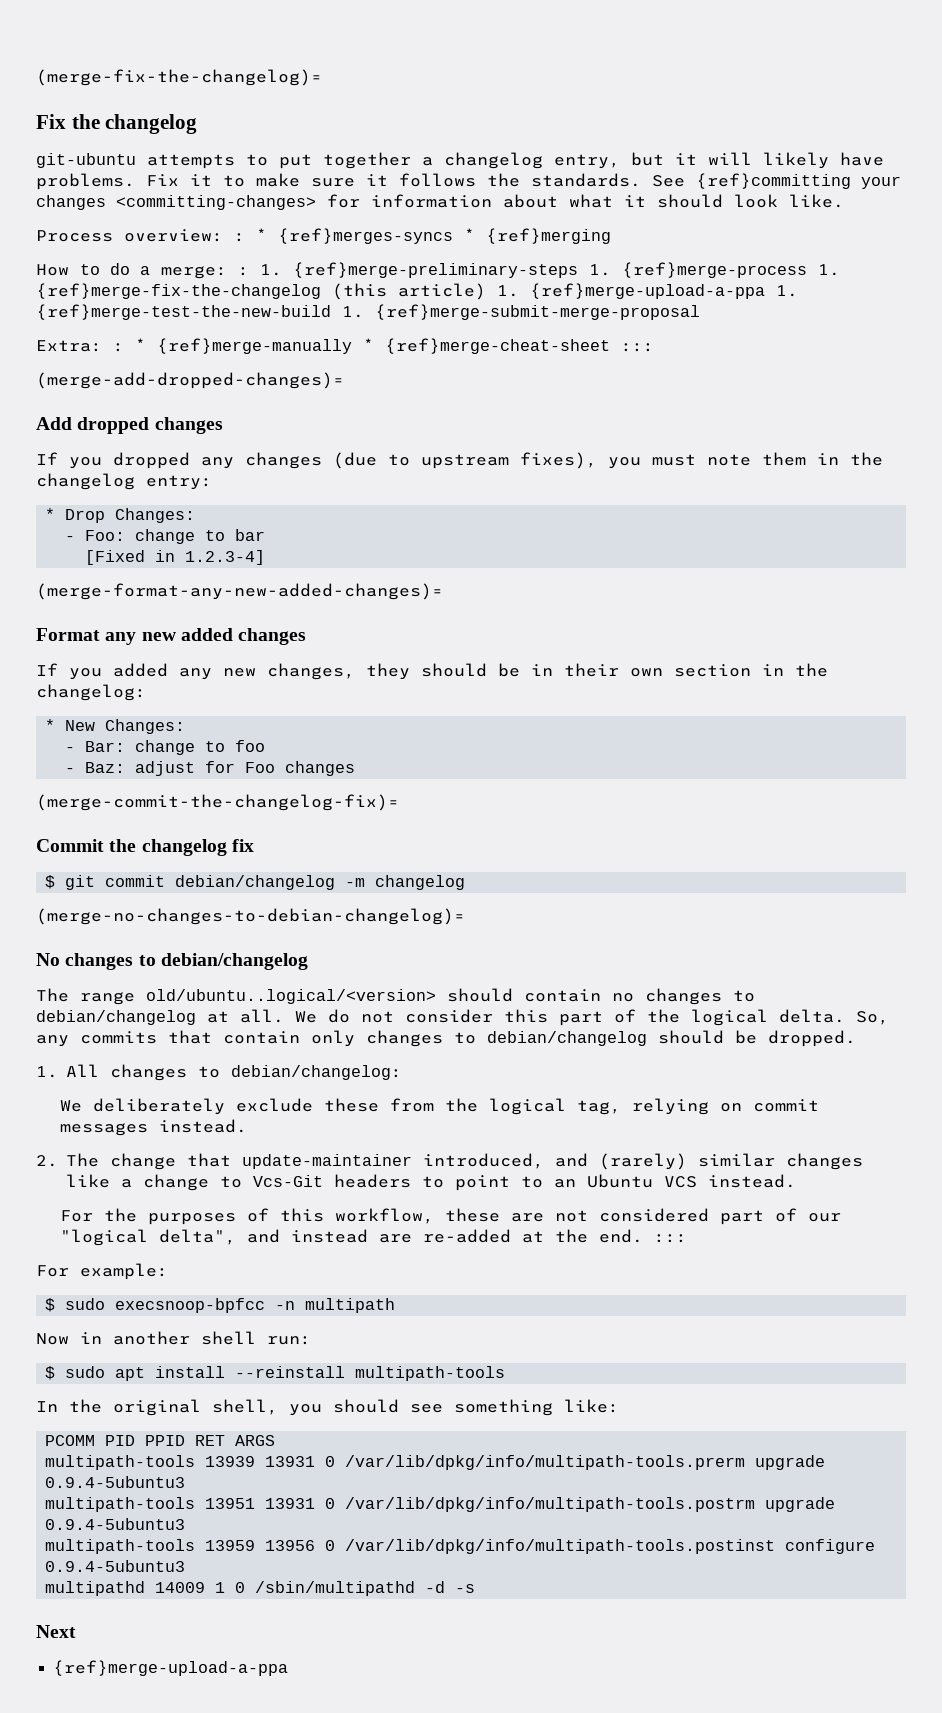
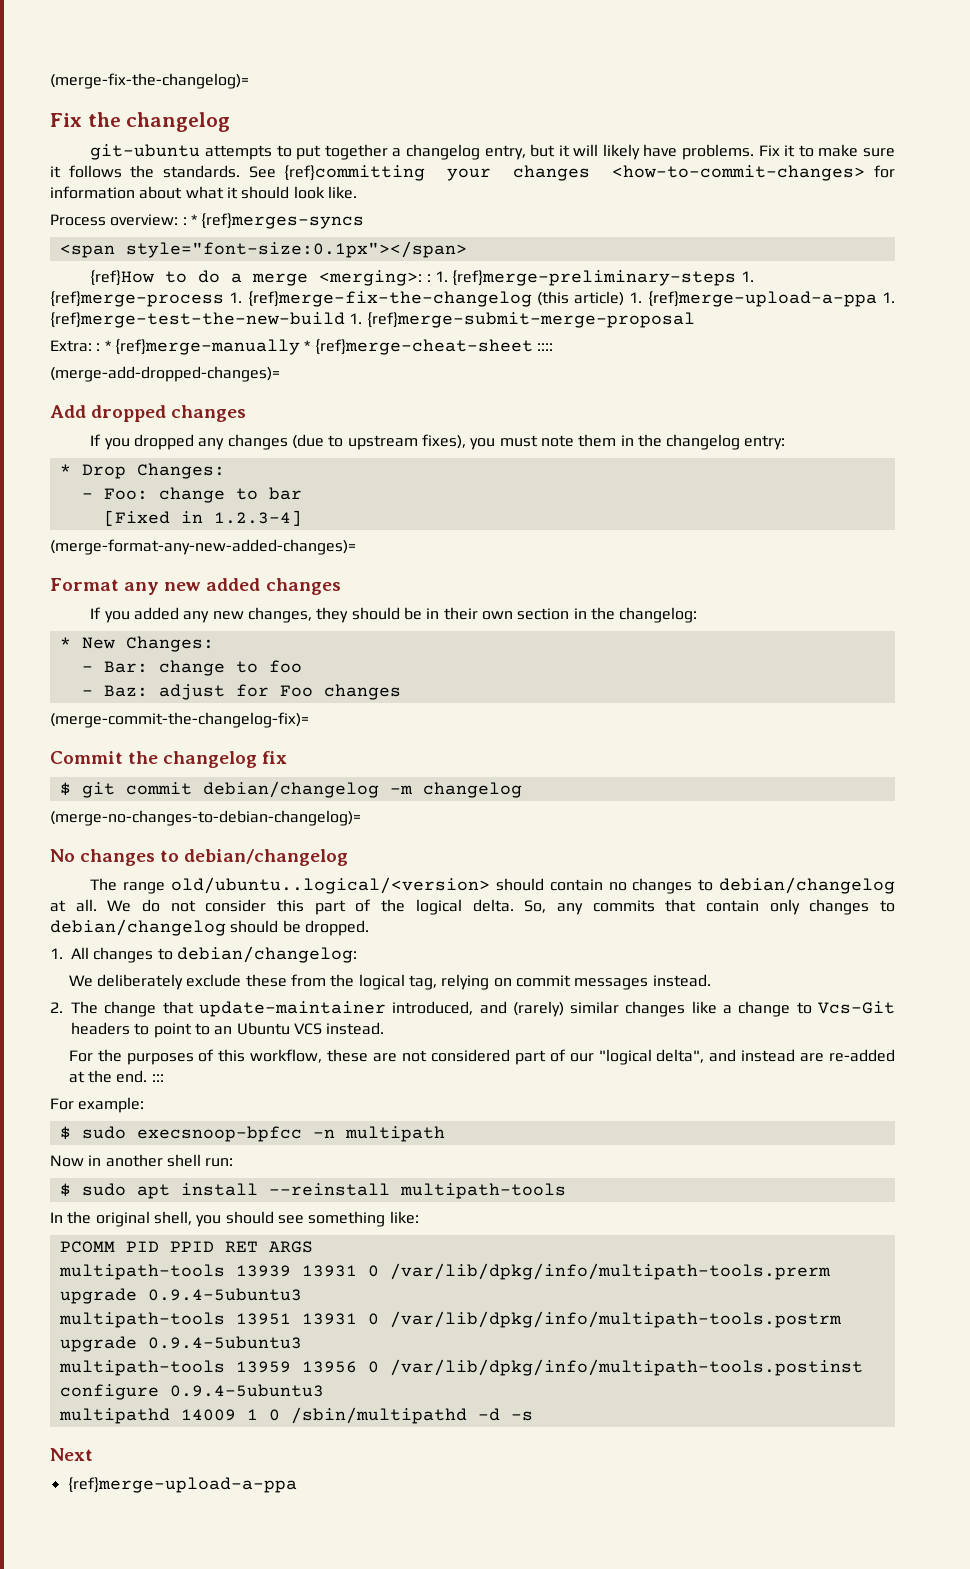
- See {ref}committing your changes <committing-changes> for information about what it should look like.
+ See {ref}committing your changes <how-to-commit-changes> for information about what it should look like.
- Process overview: : * {ref}merges-syncs * {ref}merging
- How to do a merge: : 1. {ref}merge-preliminary-steps 1. {ref}merge-process 1. {ref}merge-fix-the-changelog (this article) 1. {ref}merge-upload-a-ppa 1. {ref}merge-test-the-new-build 1. {ref}merge-submit-merge-proposal
+ Process overview: : * {ref}merges-syncs
+ <span style="font-size:0.1px"></span>
+ {ref}How to do a merge <merging>: : 1. {ref}merge-preliminary-steps 1. {ref}merge-process 1. {ref}merge-fix-the-changelog (this article) 1. {ref}merge-upload-a-ppa 1. {ref}merge-test-the-new-build 1. {ref}merge-submit-merge-proposal
- Extra: : * {ref}merge-manually * {ref}merge-cheat-sheet :::
+ Extra: : * {ref}merge-manually * {ref}merge-cheat-sheet ::::

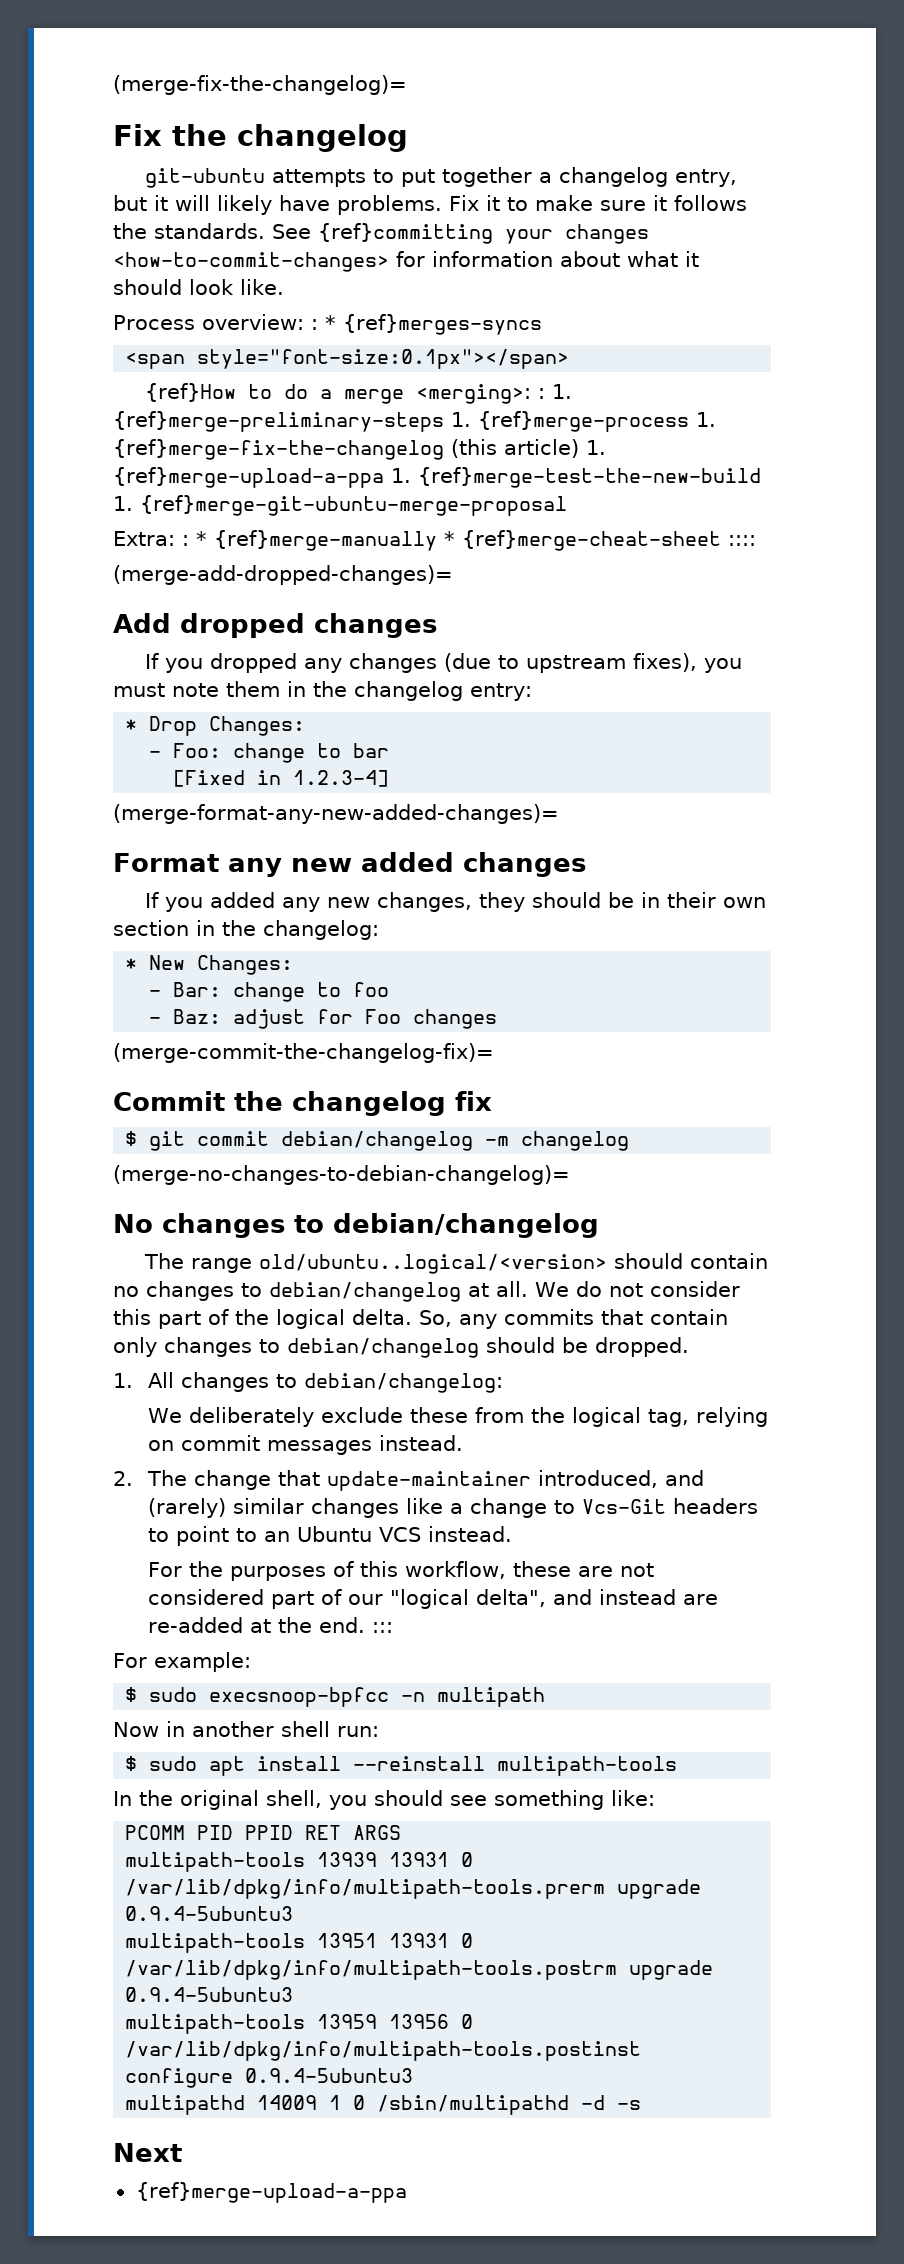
- {ref}How to do a merge <merging>: : 1. {ref}merge-preliminary-steps 1. {ref}merge-process 1. {ref}merge-fix-the-changelog (this article) 1. {ref}merge-upload-a-ppa 1. {ref}merge-test-the-new-build 1. {ref}merge-submit-merge-proposal
+ {ref}How to do a merge <merging>: : 1. {ref}merge-preliminary-steps 1. {ref}merge-process 1. {ref}merge-fix-the-changelog (this article) 1. {ref}merge-upload-a-ppa 1. {ref}merge-test-the-new-build 1. {ref}merge-git-ubuntu-merge-proposal

